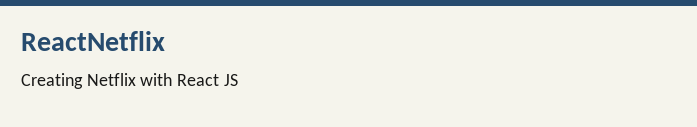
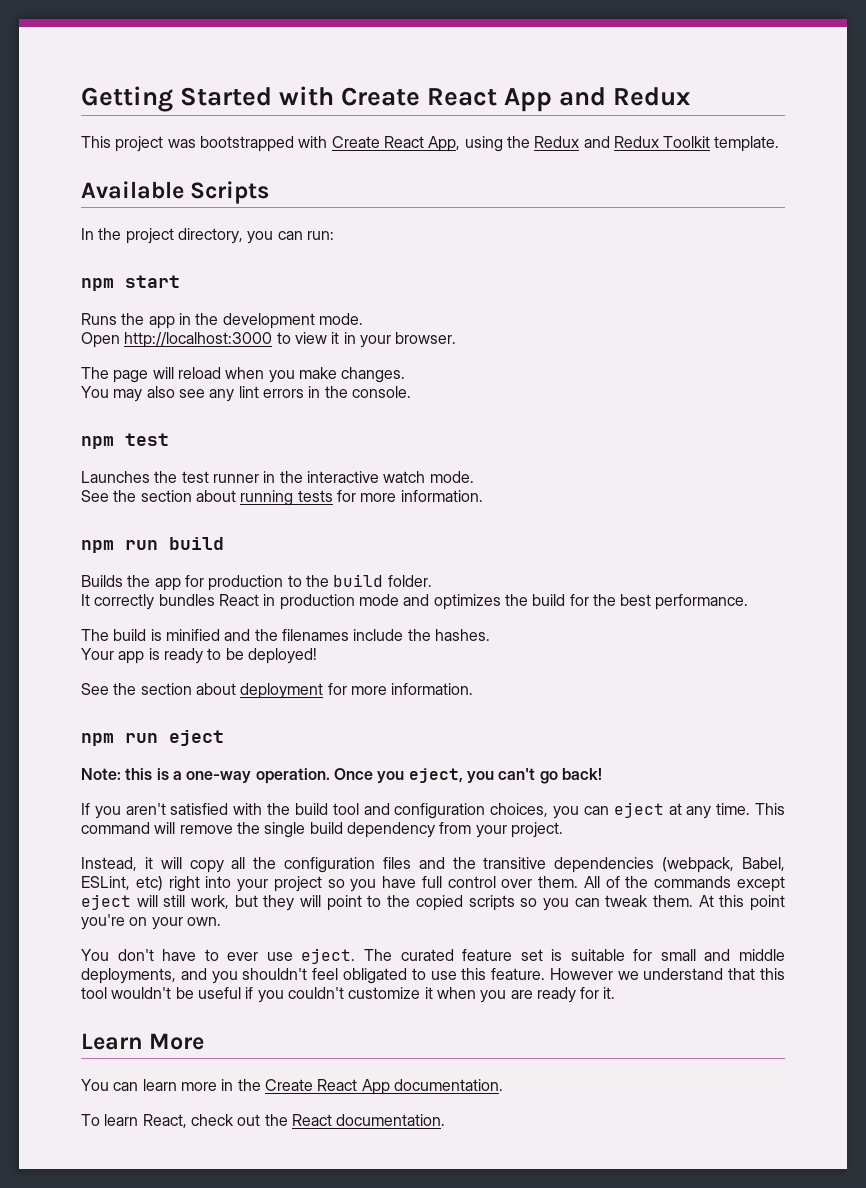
- ReactNetflix
- Creating Netflix with React JS
+ Getting Started with Create React App and Redux
+ This project was bootstrapped with Create React App, using the Redux and Redux Toolkit template.
+ Available Scripts
+ In the project directory, you can run:
+ npm start
+ Runs the app in the development mode.
+ Open http://localhost:3000 to view it in your browser.
+ The page will reload when you make changes.
+ You may also see any lint errors in the console.
+ npm test
+ Launches the test runner in the interactive watch mode.
+ See the section about running tests for more information.
+ npm run build
+ Builds the app for production to the build folder.
+ It correctly bundles React in production mode and optimizes the build for the best performance.
+ The build is minified and the filenames include the hashes.
+ Your app is ready to be deployed!
+ See the section about deployment for more information.
+ npm run eject
+ Note: this is a one-way operation. Once you eject, you can't go back!
+ If you aren't satisfied with the build tool and configuration choices, you can eject at any time. This command will remove the single build dependency from your project.
+ Instead, it will copy all the configuration files and the transitive dependencies (webpack, Babel, ESLint, etc) right into your project so you have full control over them. All of the commands except eject will still work, but they will point to the copied scripts so you can tweak them. At this point you're on your own.
+ You don't have to ever use eject. The curated feature set is suitable for small and middle deployments, and you shouldn't feel obligated to use this feature. However we understand that this tool wouldn't be useful if you couldn't customize it when you are ready for it.
+ Learn More
+ You can learn more in the Create React App documentation.
+ To learn React, check out the React documentation.

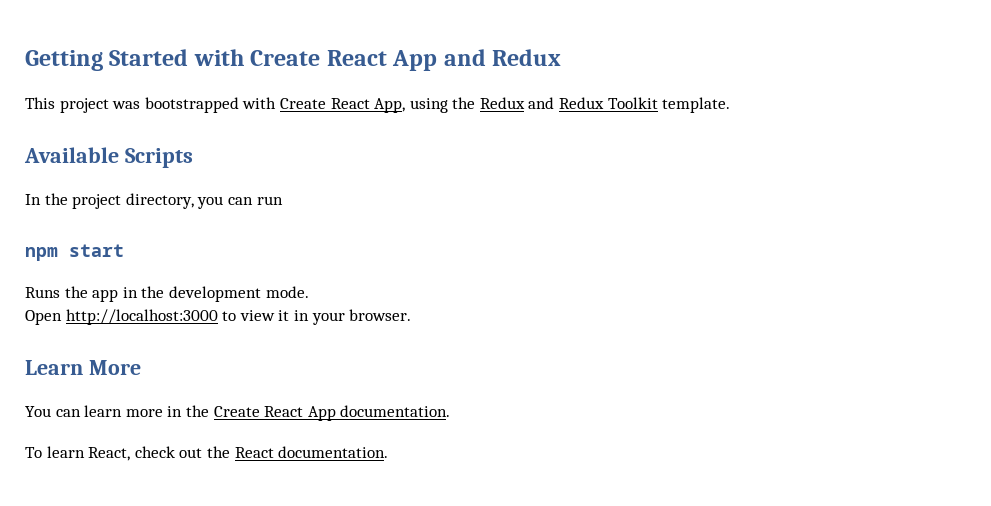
- In the project directory, you can run:
+ In the project directory, you can run
- The page will reload when you make changes.
- You may also see any lint errors in the console.
- npm test
- Launches the test runner in the interactive watch mode.
- See the section about running tests for more information.
- npm run build
- Builds the app for production to the build folder.
- It correctly bundles React in production mode and optimizes the build for the best performance.
- The build is minified and the filenames include the hashes.
- Your app is ready to be deployed!
- See the section about deployment for more information.
- npm run eject
- Note: this is a one-way operation. Once you eject, you can't go back!
- If you aren't satisfied with the build tool and configuration choices, you can eject at any time. This command will remove the single build dependency from your project.
- Instead, it will copy all the configuration files and the transitive dependencies (webpack, Babel, ESLint, etc) right into your project so you have full control over them. All of the commands except eject will still work, but they will point to the copied scripts so you can tweak them. At this point you're on your own.
- You don't have to ever use eject. The curated feature set is suitable for small and middle deployments, and you shouldn't feel obligated to use this feature. However we understand that this tool wouldn't be useful if you couldn't customize it when you are ready for it.

